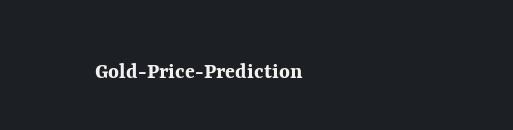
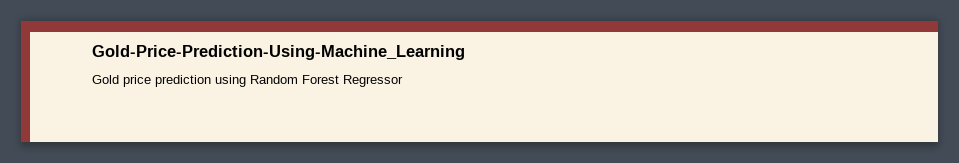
- Gold-Price-Prediction
+ Gold-Price-Prediction-Using-Machine_Learning
+ Gold price prediction using Random Forest Regressor

